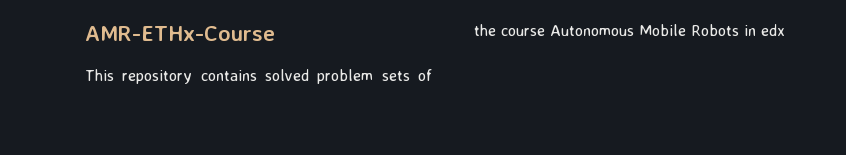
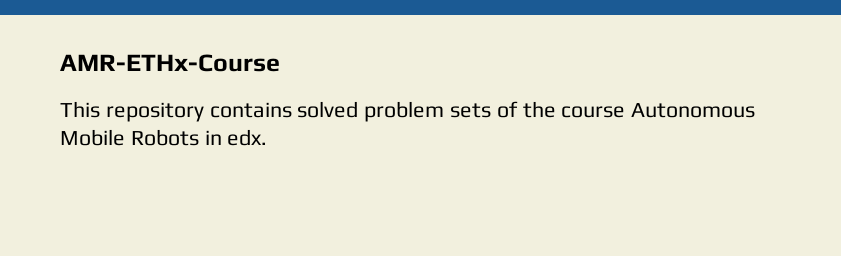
- This repository contains solved problem sets of the course Autonomous Mobile Robots in edx
+ This repository contains solved problem sets of the course Autonomous Mobile Robots in edx.

